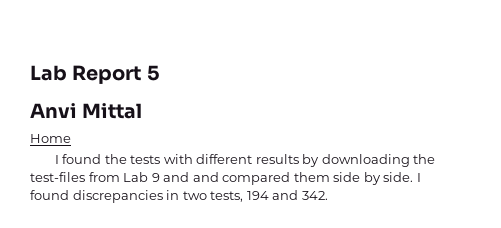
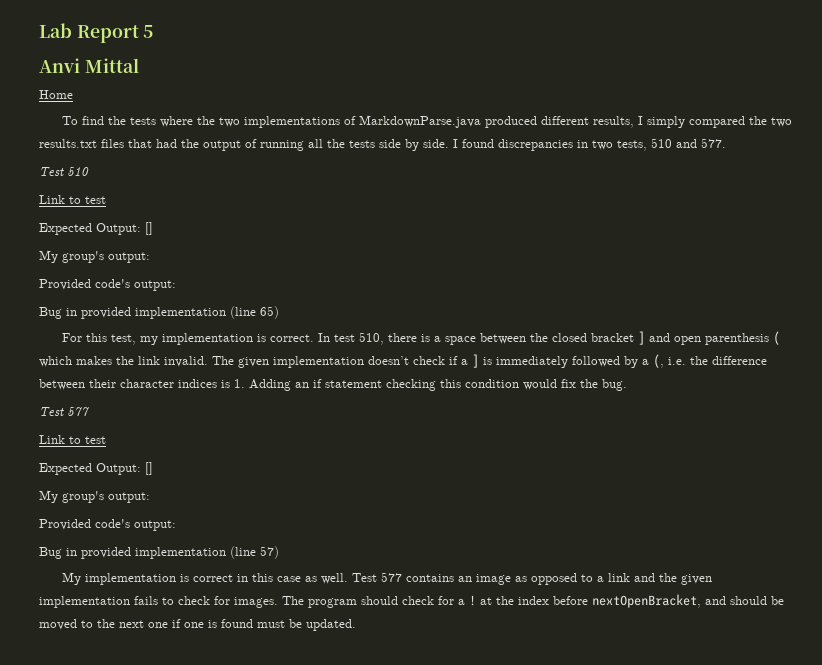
- I found the tests with different results by downloading the test-files from Lab 9 and and compared them side by side.
+ To find the tests where the two implementations of MarkdownParse.java produced different results, I simply compared the two results.txt files that had the output of running all the tests side by side.
- I found discrepancies in two tests, 194 and 342.
+ I found discrepancies in two tests, 510 and 577.
+ Test 510
+ Link to test
+ Expected Output: []
+ My group's output:
+ Provided code's output:
+ Bug in provided implementation (line 65)
+ For this test, my implementation is correct. In test 510, there is a space between the closed bracket ] and open parenthesis ( which makes the link invalid. The given implementation doesn’t check if a ] is immediately followed by a (, i.e. the difference between their character indices is 1. Adding an if statement checking this condition would fix the bug.
+ Test 577
+ Link to test
+ Expected Output: []
+ My group's output:
+ Provided code's output:
+ Bug in provided implementation (line 57)
+ My implementation is correct in this case as well. Test 577 contains an image as opposed to a link and the given implementation fails to check for images. The program should check for a ! at the index before nextOpenBracket, and should be moved to the next one if one is found must be updated.

